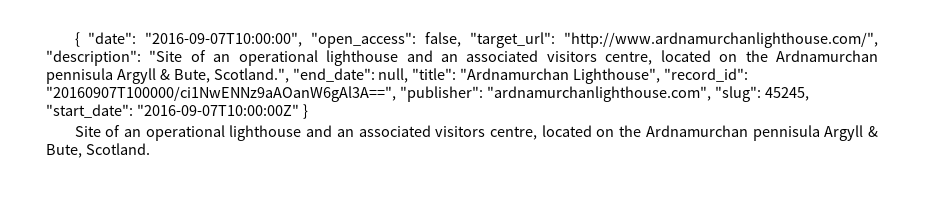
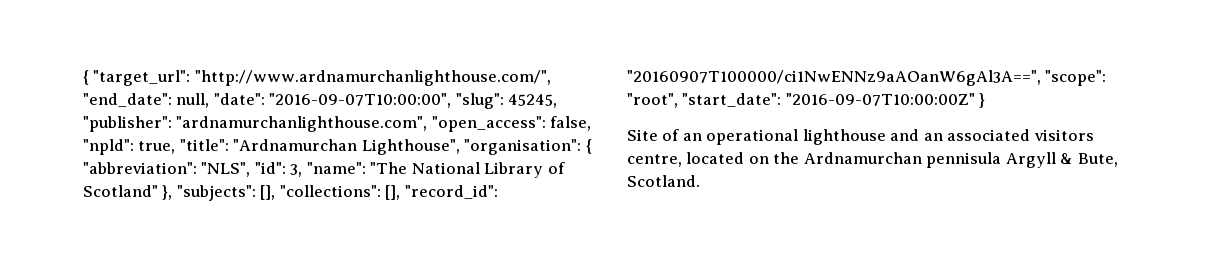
- { "date": "2016-09-07T10:00:00", "open_access": false, "target_url": "http://www.ardnamurchanlighthouse.com/", "description": "Site of an operational lighthouse and an associated visitors centre, located on the Ardnamurchan pennisula Argyll & Bute, Scotland.", "end_date": null, "title": "Ardnamurchan Lighthouse", "record_id": "20160907T100000/ci1NwENNz9aAOanW6gAl3A==", "publisher": "ardnamurchanlighthouse.com", "slug": 45245, "start_date": "2016-09-07T10:00:00Z" }
+ { "target_url": "http://www.ardnamurchanlighthouse.com/", "end_date": null, "date": "2016-09-07T10:00:00", "slug": 45245, "publisher": "ardnamurchanlighthouse.com", "open_access": false, "npld": true, "title": "Ardnamurchan Lighthouse", "organisation": { "abbreviation": "NLS", "id": 3, "name": "The National Library of Scotland" }, "subjects": [], "collections": [], "record_id": "20160907T100000/ci1NwENNz9aAOanW6gAl3A==", "scope": "root", "start_date": "2016-09-07T10:00:00Z" }

